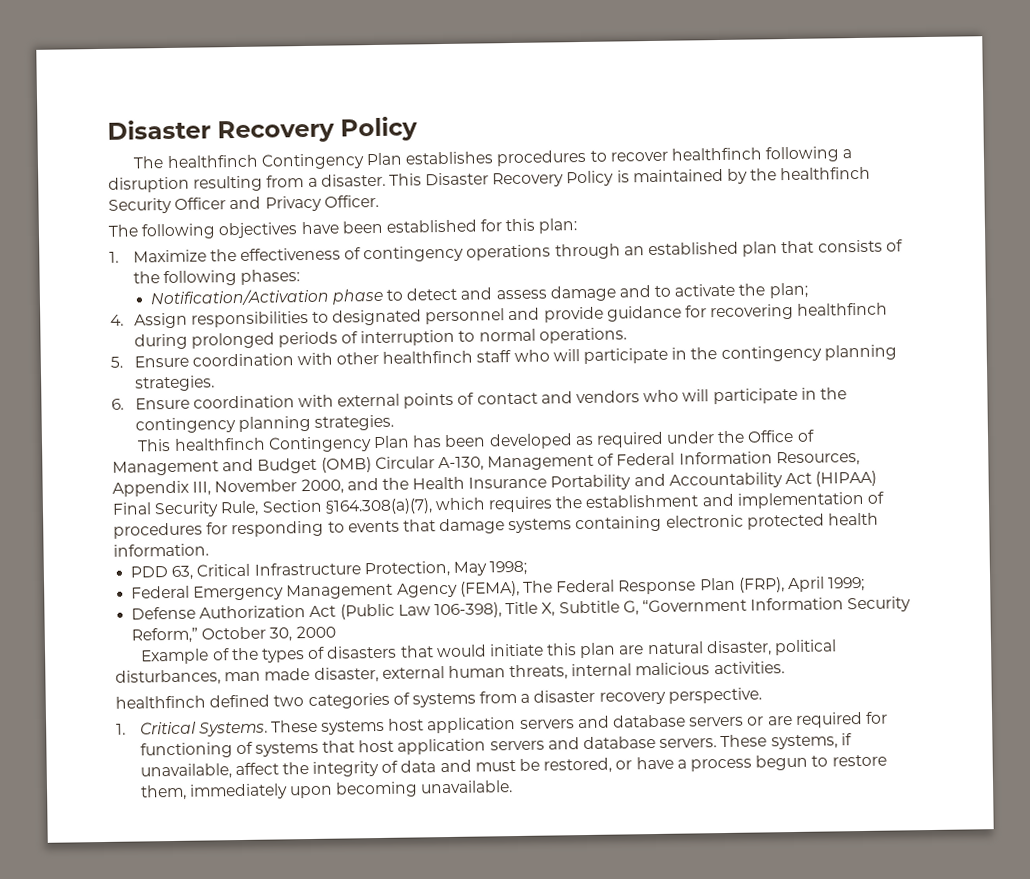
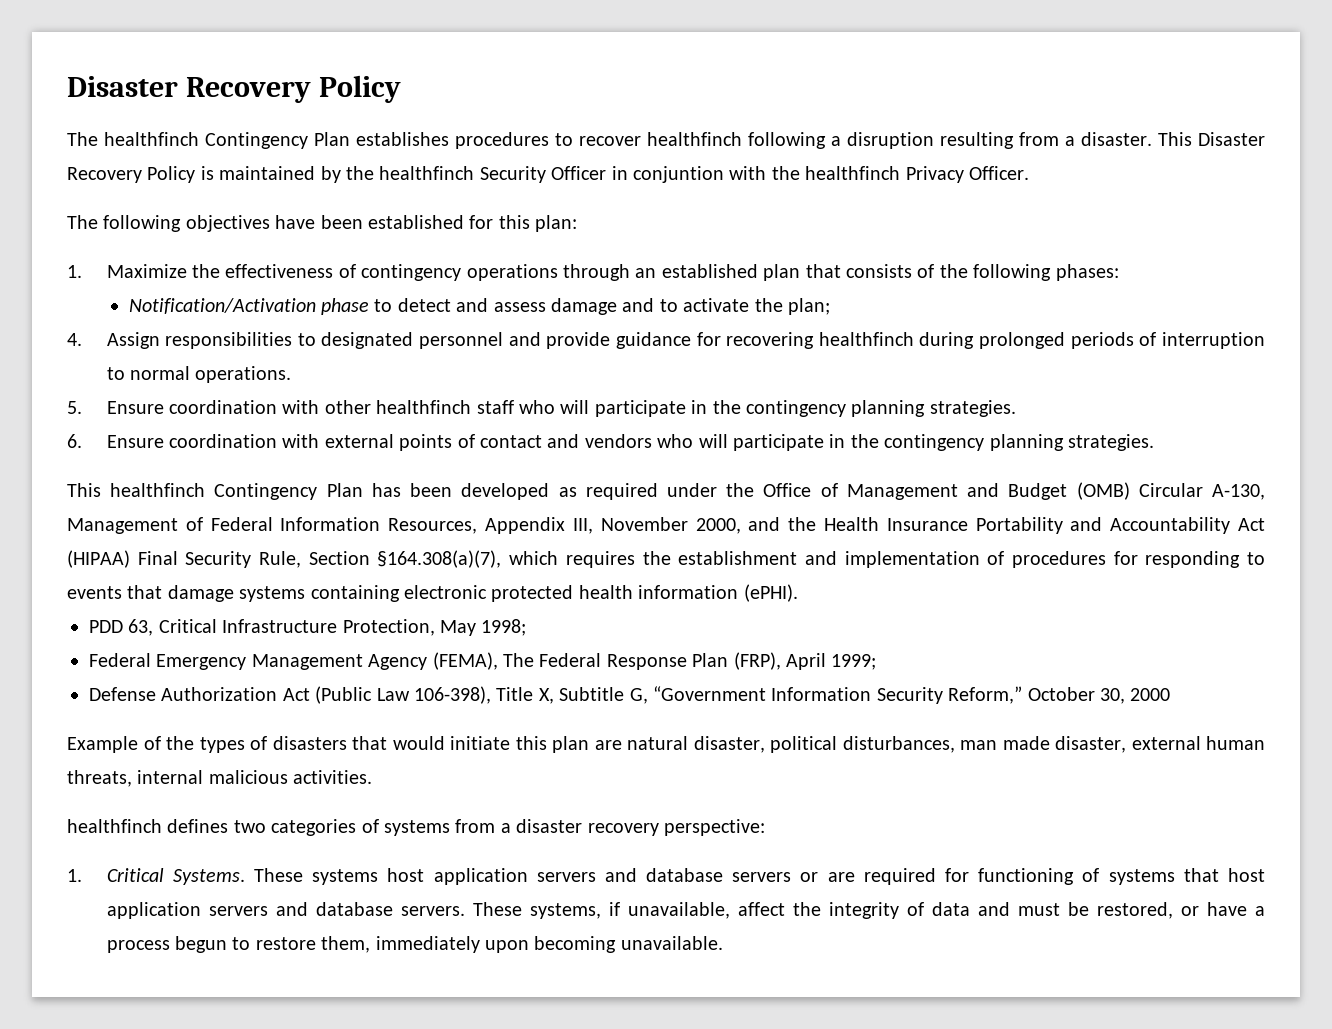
- This Disaster Recovery Policy is maintained by the healthfinch Security Officer and Privacy Officer.
+ This Disaster Recovery Policy is maintained by the healthfinch Security Officer in conjuntion with the healthfinch Privacy Officer.
- This healthfinch Contingency Plan has been developed as required under the Office of Management and Budget (OMB) Circular A-130, Management of Federal Information Resources, Appendix III, November 2000, and the Health Insurance Portability and Accountability Act (HIPAA) Final Security Rule, Section §164.308(a)(7), which requires the establishment and implementation of procedures for responding to events that damage systems containing electronic protected health information.
+ This healthfinch Contingency Plan has been developed as required under the Office of Management and Budget (OMB) Circular A-130, Management of Federal Information Resources, Appendix III, November 2000, and the Health Insurance Portability and Accountability Act (HIPAA) Final Security Rule, Section §164.308(a)(7), which requires the establishment and implementation of procedures for responding to events that damage systems containing electronic protected health information (ePHI).
- healthfinch defined two categories of systems from a disaster recovery perspective.
+ healthfinch defines two categories of systems from a disaster recovery perspective:

